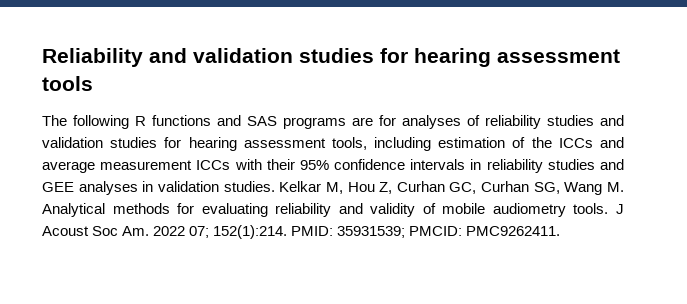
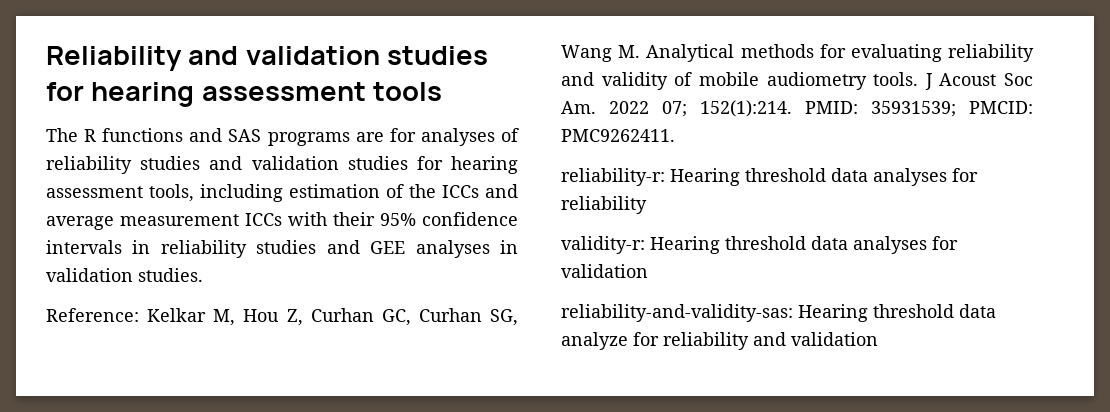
- The following R functions and SAS programs are for analyses of reliability studies and validation studies for hearing assessment tools, including estimation of the ICCs and average measurement ICCs with their 95% confidence intervals in reliability studies and GEE analyses in validation studies.
+ The R functions and SAS programs are for analyses of reliability studies and validation studies for hearing assessment tools, including estimation of the ICCs and average measurement ICCs with their 95% confidence intervals in reliability studies and GEE analyses in validation studies.
+ Reference:
+ reliability-r: Hearing threshold data analyses for reliability
+ validity-r: Hearing threshold data analyses for validation
+ reliability-and-validity-sas: Hearing threshold data analyze for reliability and validation

